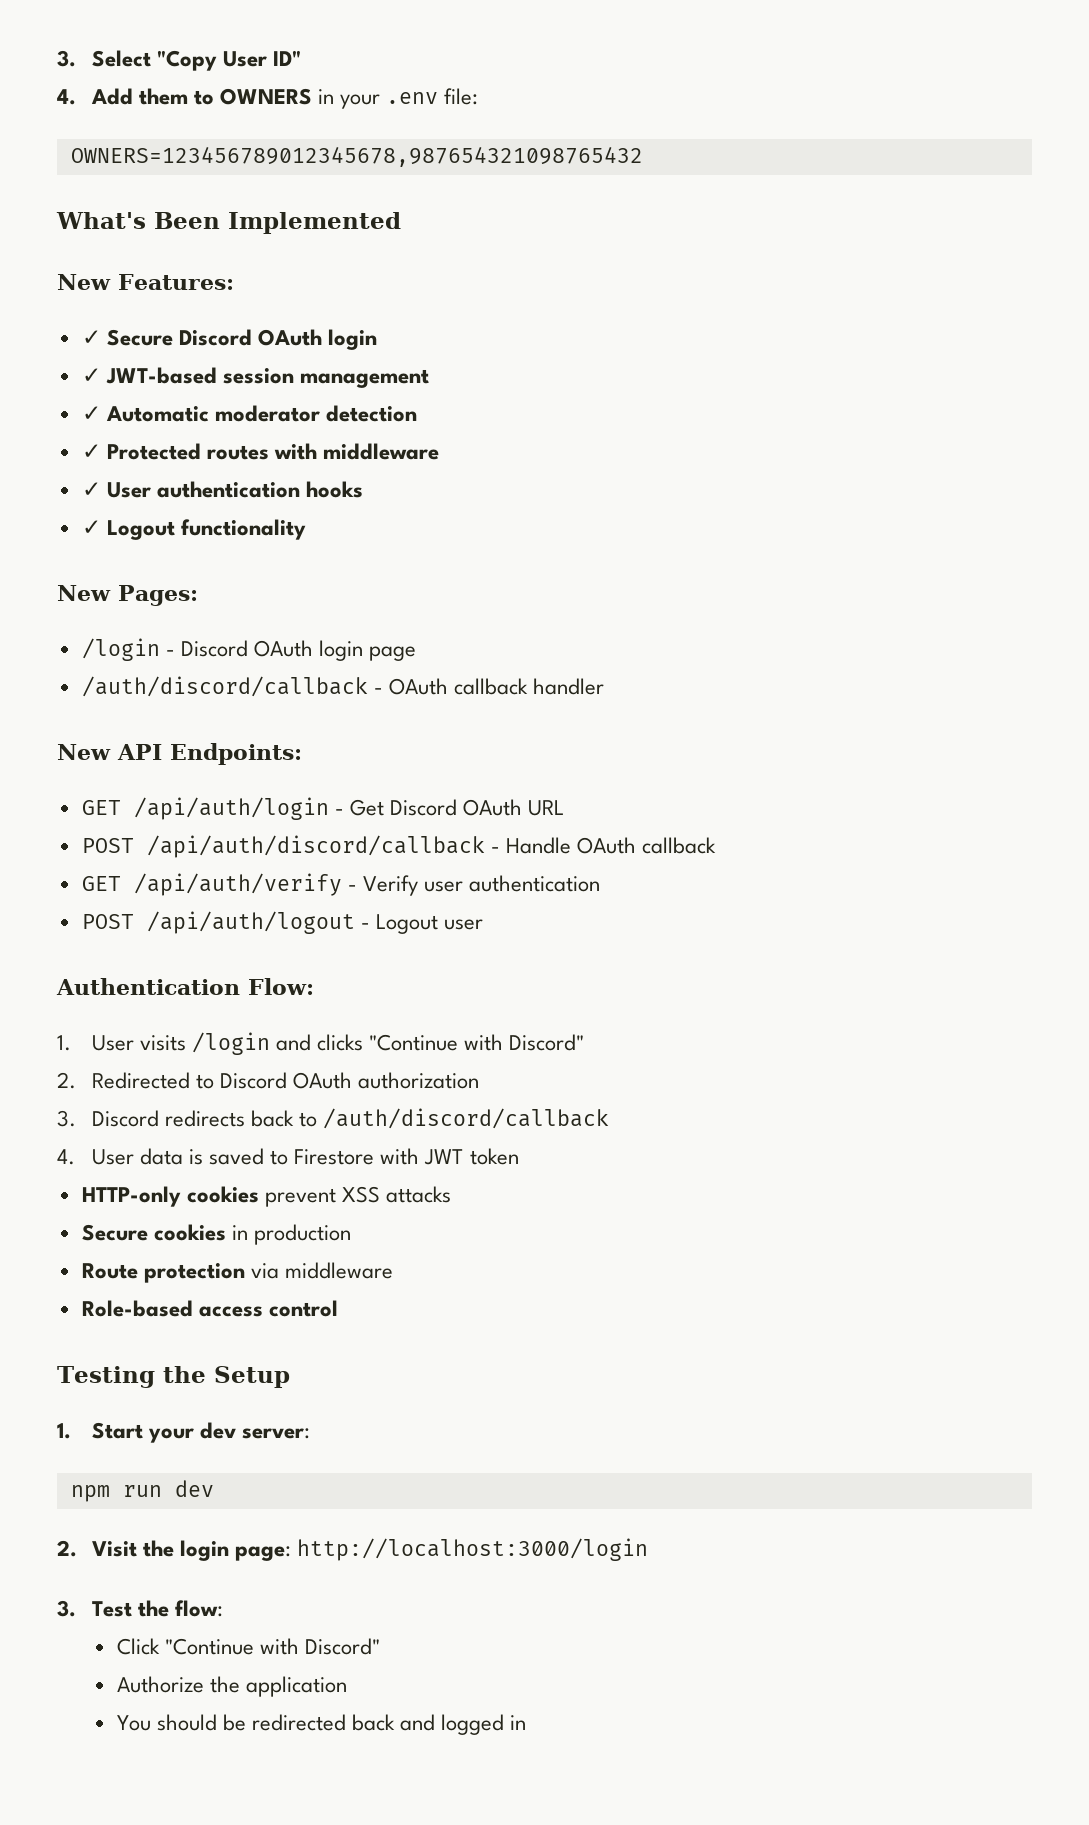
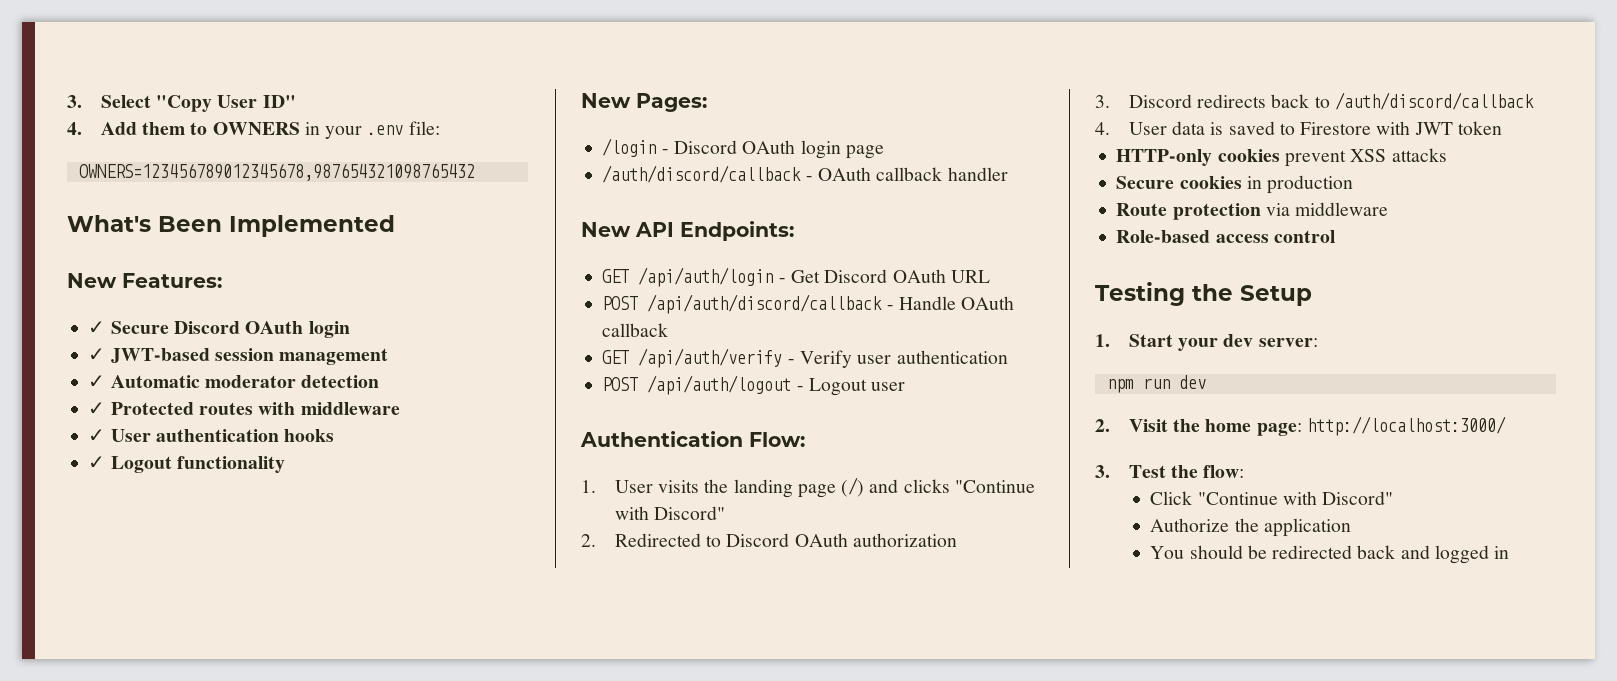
- 1. User visits /login and clicks "Continue with Discord"
+ 1. User visits the landing page (/) and clicks "Continue with Discord"
- 2. Visit the login page: http://localhost:3000/login
+ 2. Visit the home page: http://localhost:3000/

